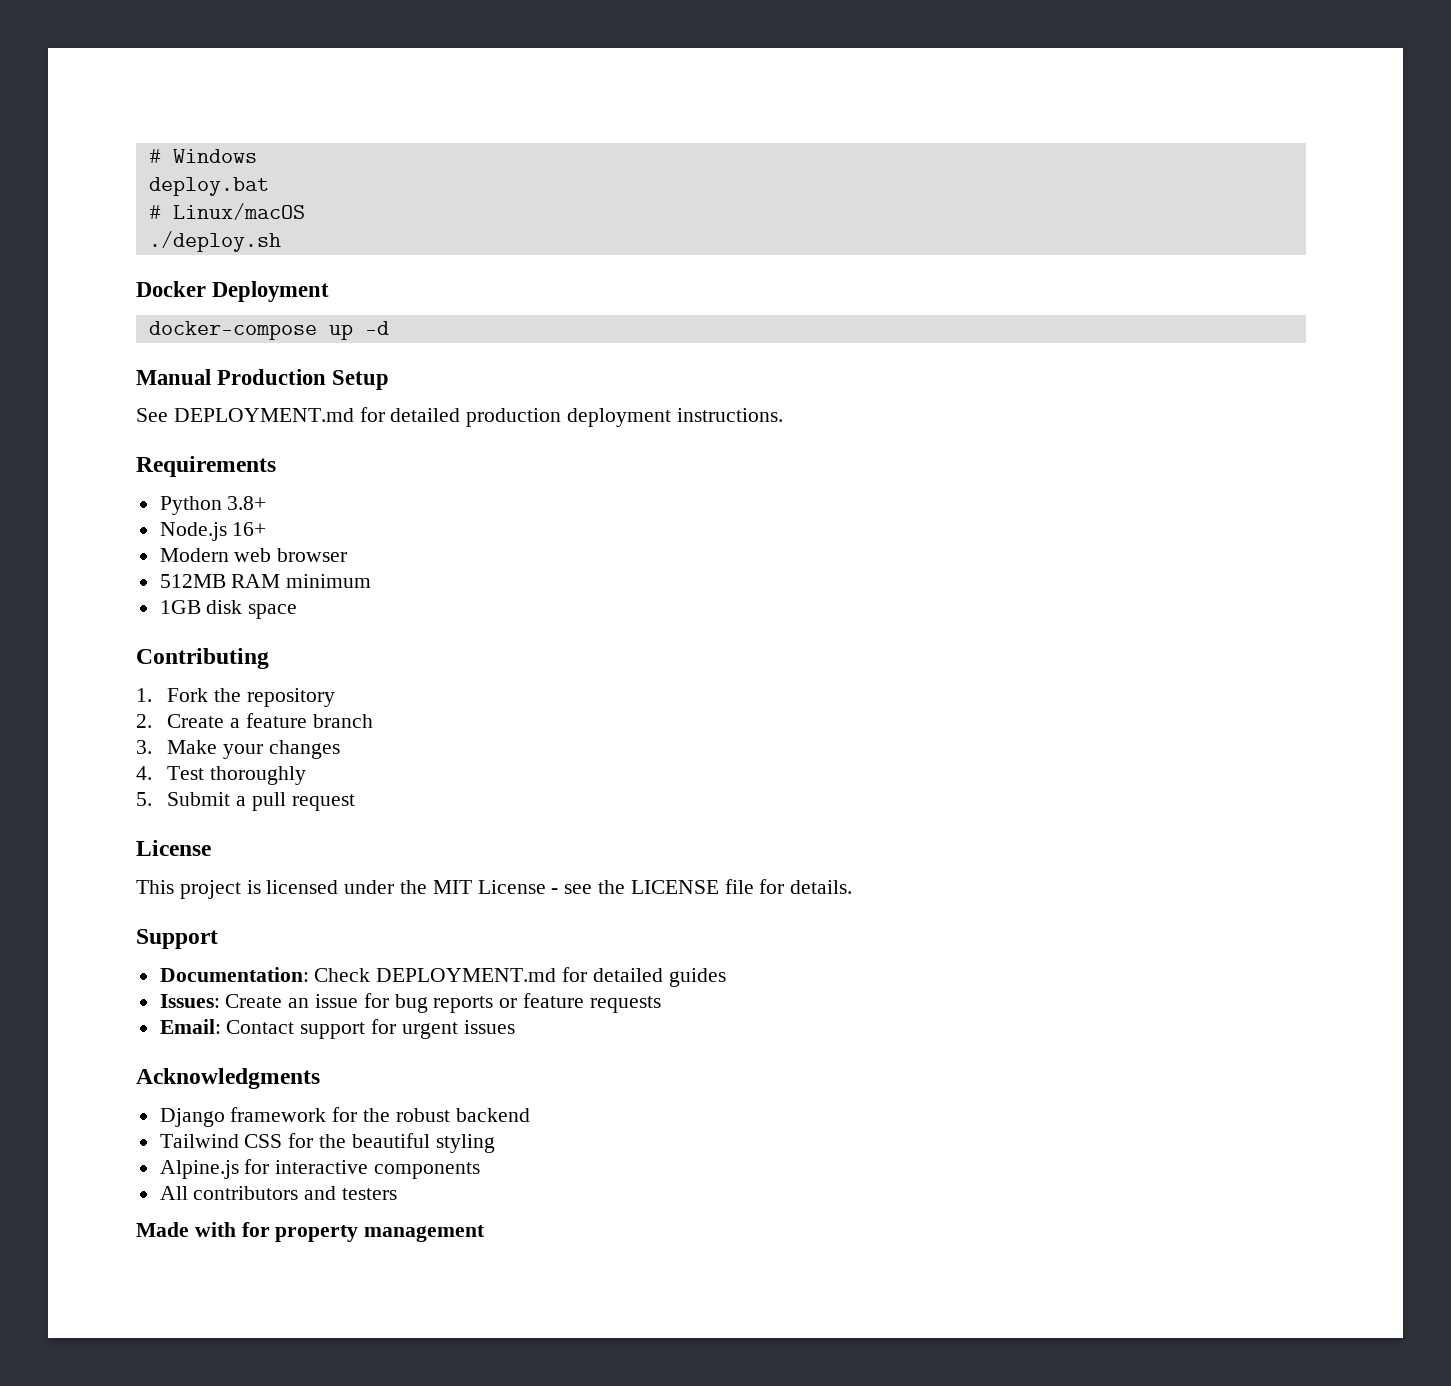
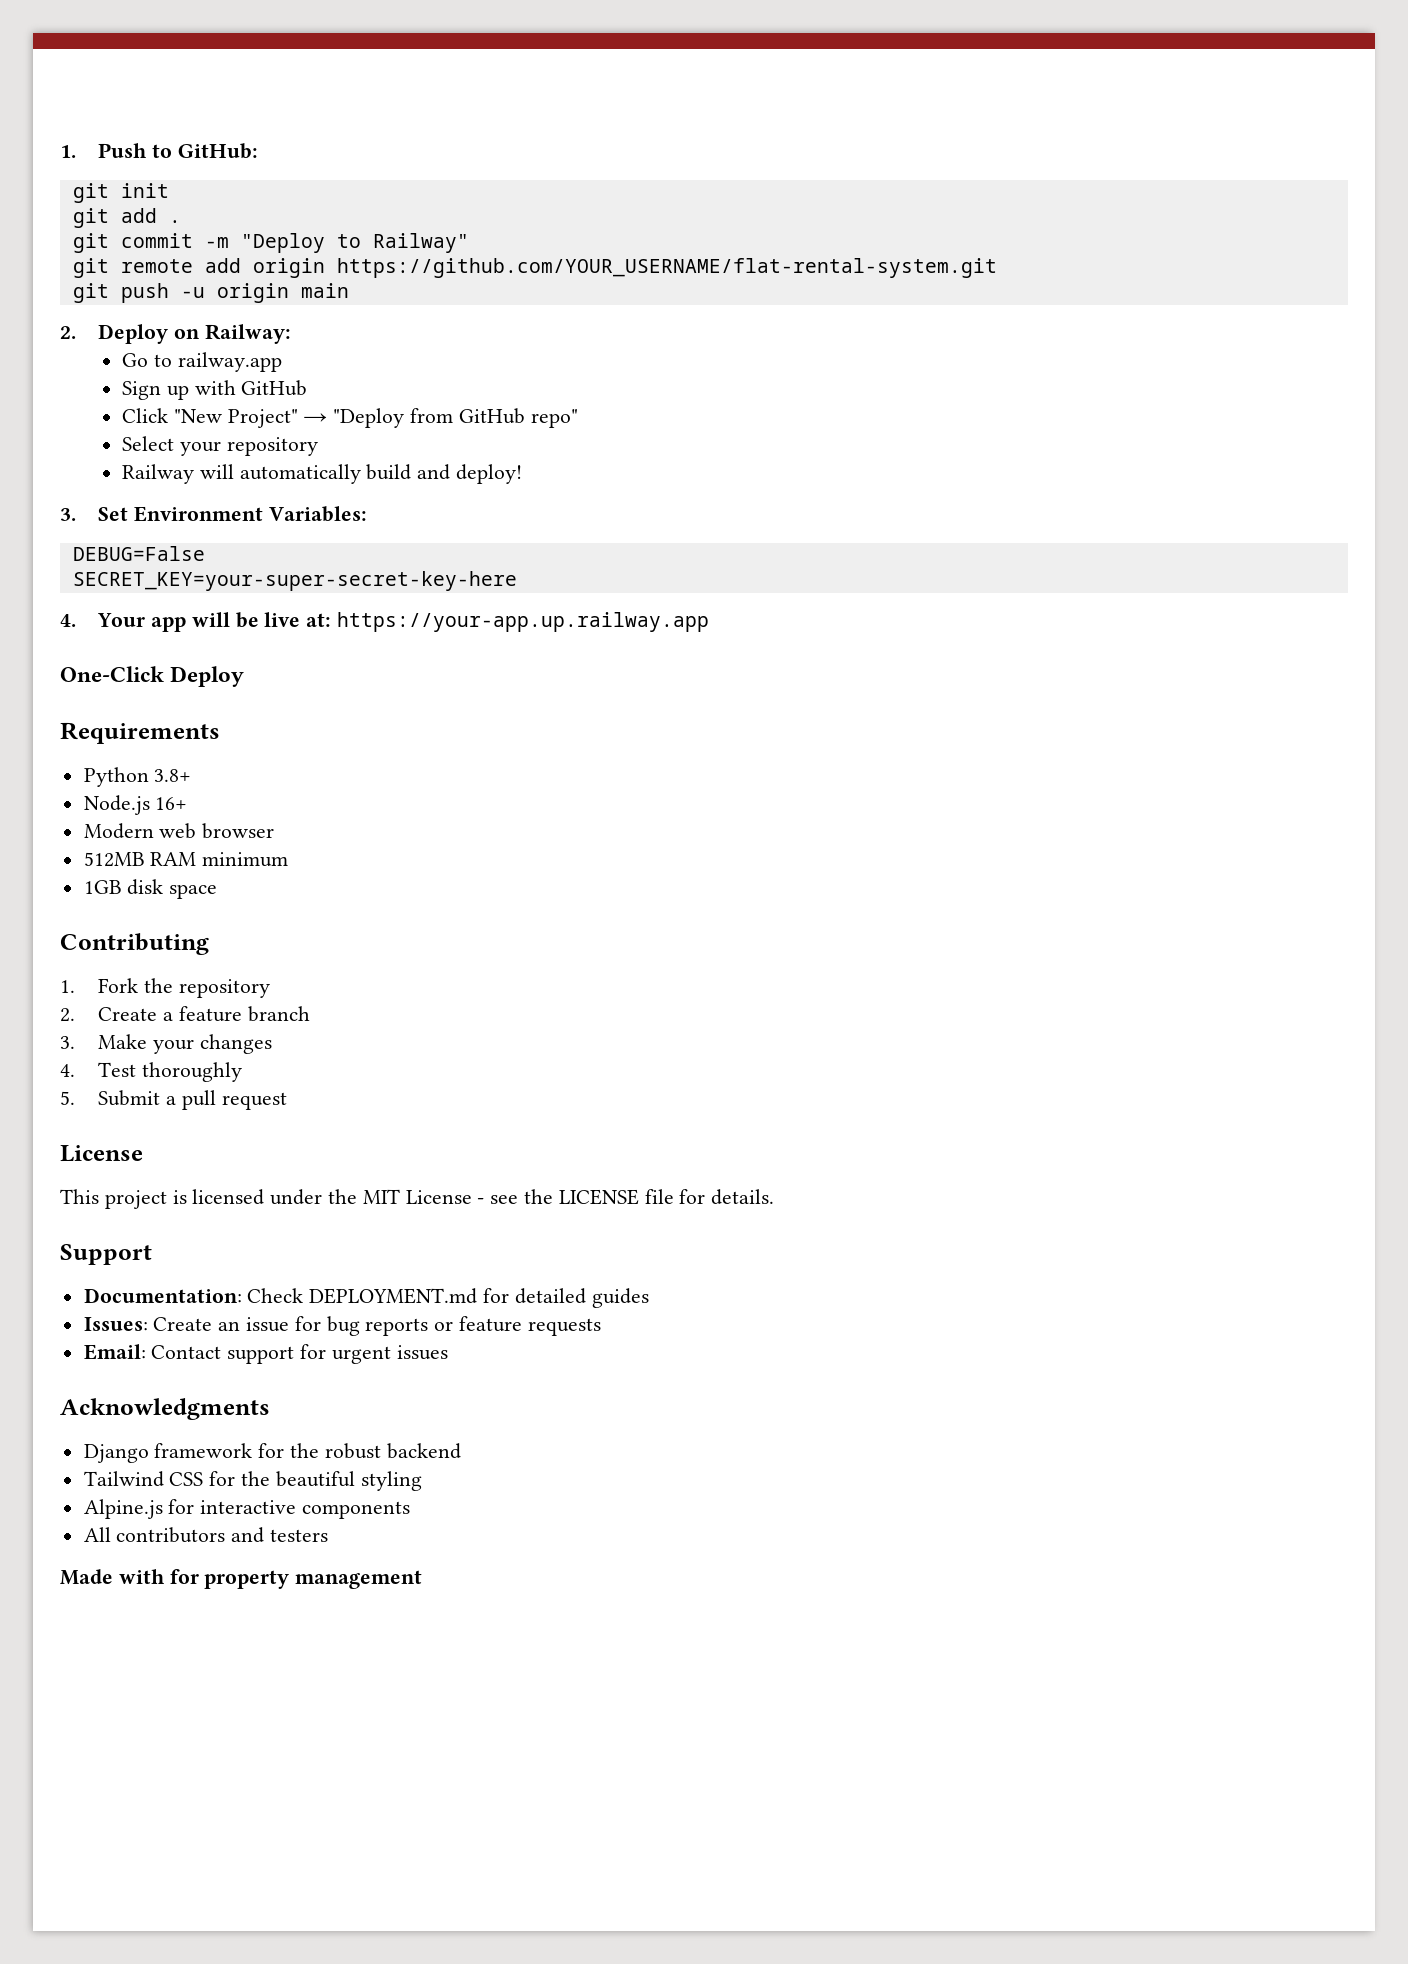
- # Windows
- deploy.bat
- # Linux/macOS
- ./deploy.sh
- Docker Deployment
- docker-compose up -d
- Manual Production Setup
- See DEPLOYMENT.md for detailed production deployment instructions.
+ 1. Push to GitHub:
+ git init
+ git add .
+ git commit -m "Deploy to Railway"
+ git remote add origin https://github.com/YOUR_USERNAME/flat-rental-system.git
+ git push -u origin main
+ 2. Deploy on Railway:
+ Go to railway.app
+ Sign up with GitHub
+ Click "New Project" → "Deploy from GitHub repo"
+ Select your repository
+ Railway will automatically build and deploy!
+ 3. Set Environment Variables:
+ DEBUG=False
+ SECRET_KEY=your-super-secret-key-here
+ 4. Your app will be live at: https://your-app.up.railway.app
+ One-Click Deploy

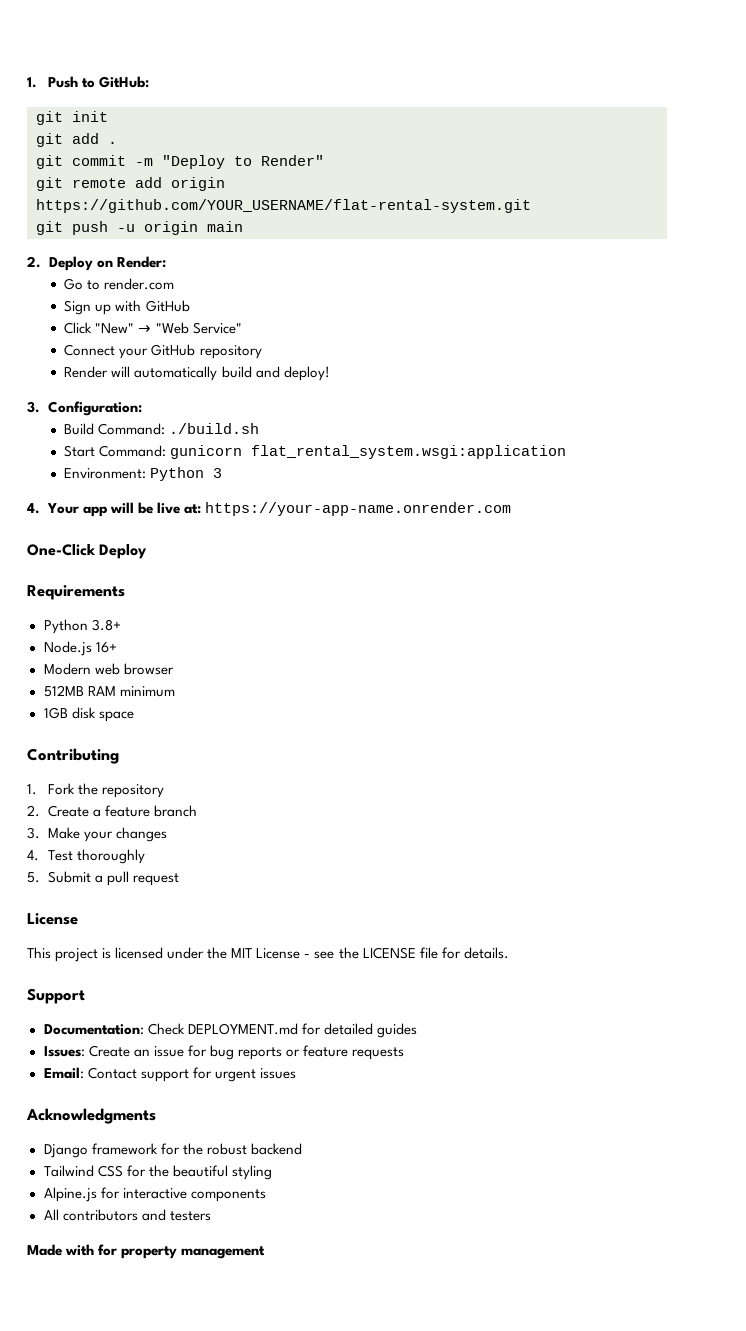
- git commit -m "Deploy to Railway"
+ git commit -m "Deploy to Render"
- 2. Deploy on Railway:
+ 2. Deploy on Render:
- Go to railway.app
+ Go to render.com
- Click "New Project" → "Deploy from GitHub repo"
- Select your repository
- Railway will automatically build and deploy!
+ Click "New" → "Web Service"
+ Connect your GitHub repository
+ Render will automatically build and deploy!
- 3. Set Environment Variables:
- DEBUG=False
- SECRET_KEY=your-super-secret-key-here
+ 3. Configuration:
+ Build Command: ./build.sh
+ Start Command: gunicorn flat_rental_system.wsgi:application
+ Environment: Python 3
- 4. Your app will be live at: https://your-app.up.railway.app
+ 4. Your app will be live at: https://your-app-name.onrender.com

